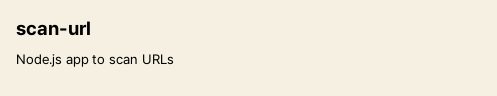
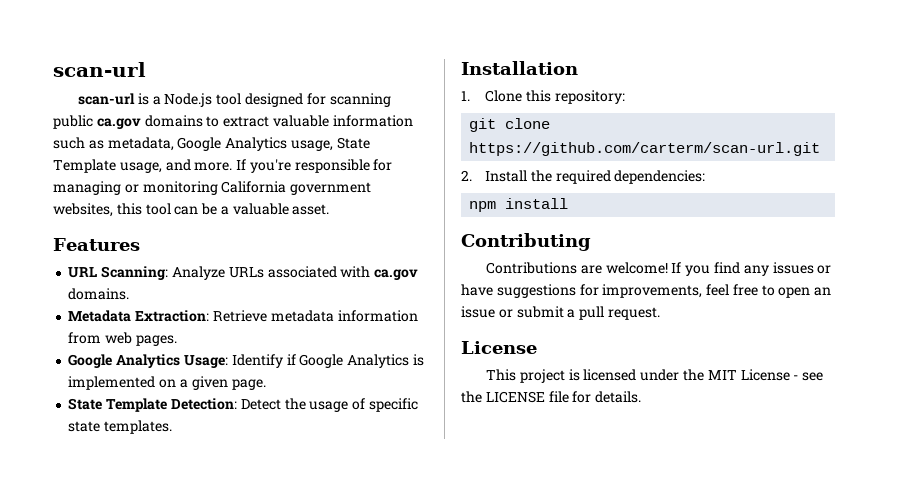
- Node.js app to scan URLs
+ scan-url is a Node.js tool designed for scanning public ca.gov domains to extract valuable information such as metadata, Google Analytics usage, State Template usage, and more. If you're responsible for managing or monitoring California government websites, this tool can be a valuable asset.
+ Features
+ URL Scanning: Analyze URLs associated with ca.gov domains.
+ Metadata Extraction: Retrieve metadata information from web pages.
+ Google Analytics Usage: Identify if Google Analytics is implemented on a given page.
+ State Template Detection: Detect the usage of specific state templates.
+ Installation
+ 1. Clone this repository:
+ git clone https://github.com/carterm/scan-url.git
+ 2. Install the required dependencies:
+ npm install
+ Contributing
+ Contributions are welcome! If you find any issues or have suggestions for improvements, feel free to open an issue or submit a pull request.
+ License
+ This project is licensed under the MIT License - see the LICENSE file for details.

